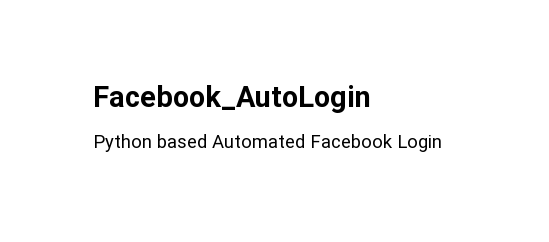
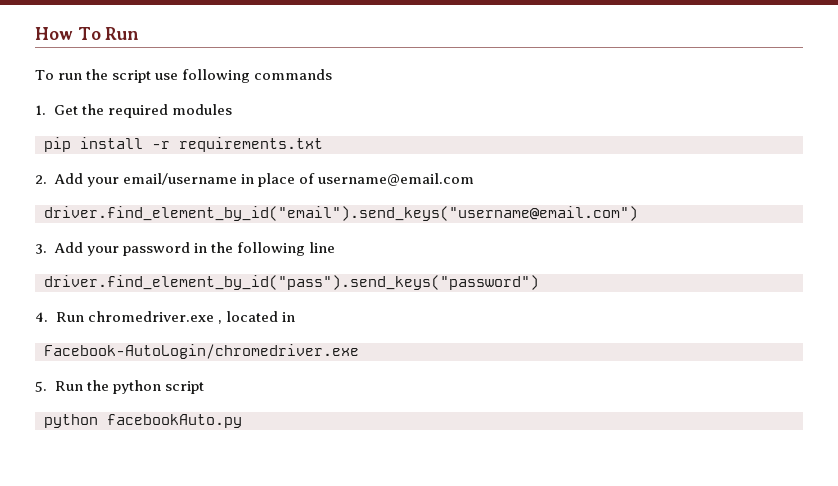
- Facebook_AutoLogin
- Python based Automated Facebook Login
+ How To Run
+ To run the script use following commands
+ 1. Get the required modules
+ pip install -r requirements.txt
+ 2. Add your email/username in place of username@email.com
+ driver.find_element_by_id("email").send_keys("username@email.com")
+ 3. Add your password in the following line
+ driver.find_element_by_id("pass").send_keys("password")
+ 4. Run chromedriver.exe , located in
+ Facebook-AutoLogin/chromedriver.exe
+ 5. Run the python script
+ python facebookAuto.py

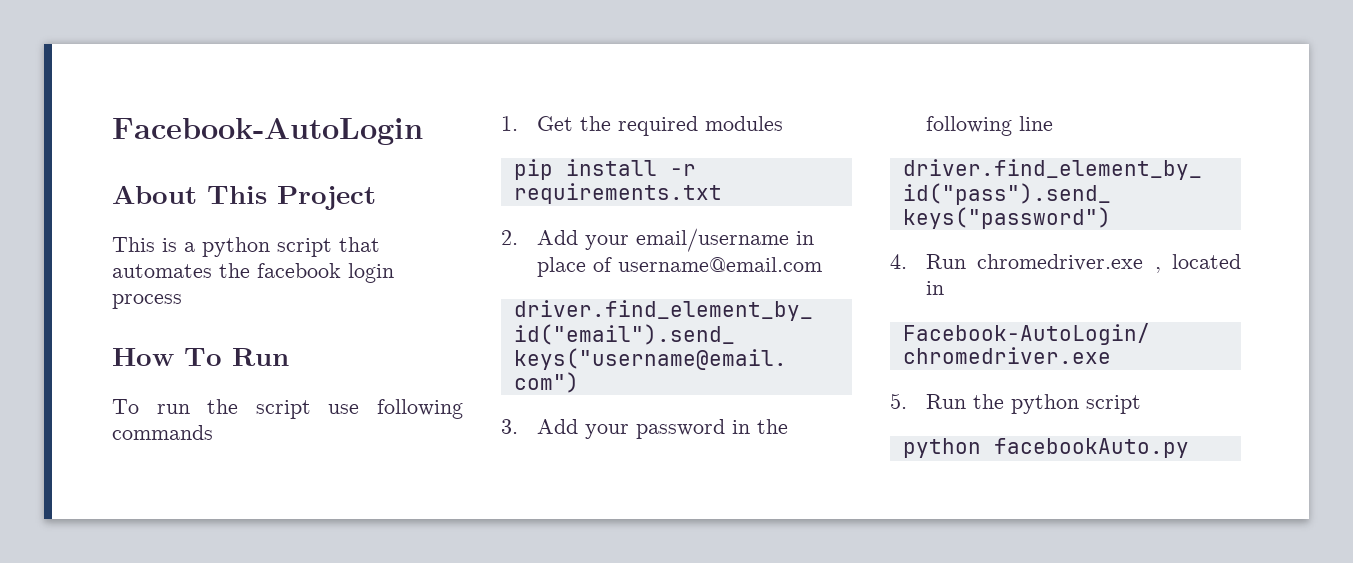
+ Facebook-AutoLogin
+ About This Project
+ This is a python script that automates the facebook login process

